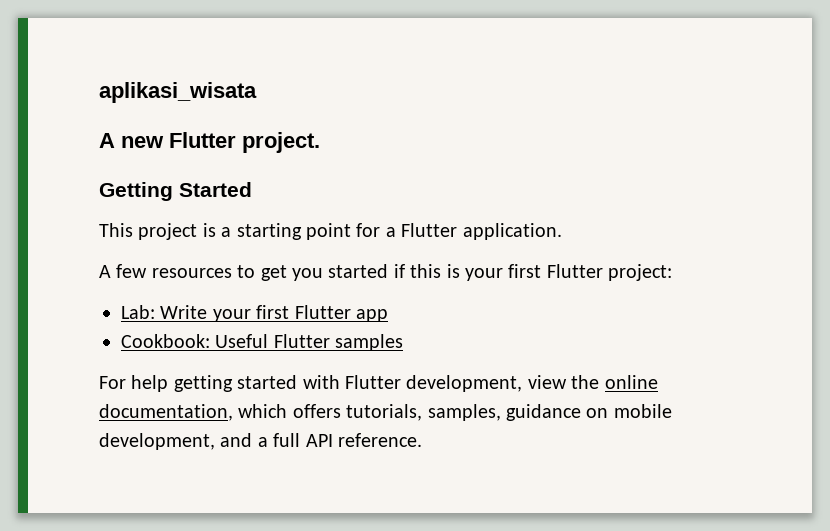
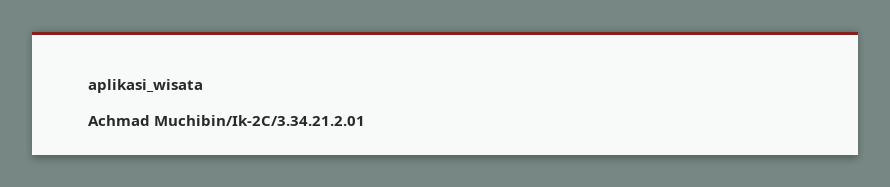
- A new Flutter project.
- Getting Started
- This project is a starting point for a Flutter application.
- A few resources to get you started if this is your first Flutter project:
- Lab: Write your first Flutter app
- Cookbook: Useful Flutter samples
- For help getting started with Flutter development, view the online documentation, which offers tutorials, samples, guidance on mobile development, and a full API reference.
+ Achmad Muchibin/Ik-2C/3.34.21.2.01

